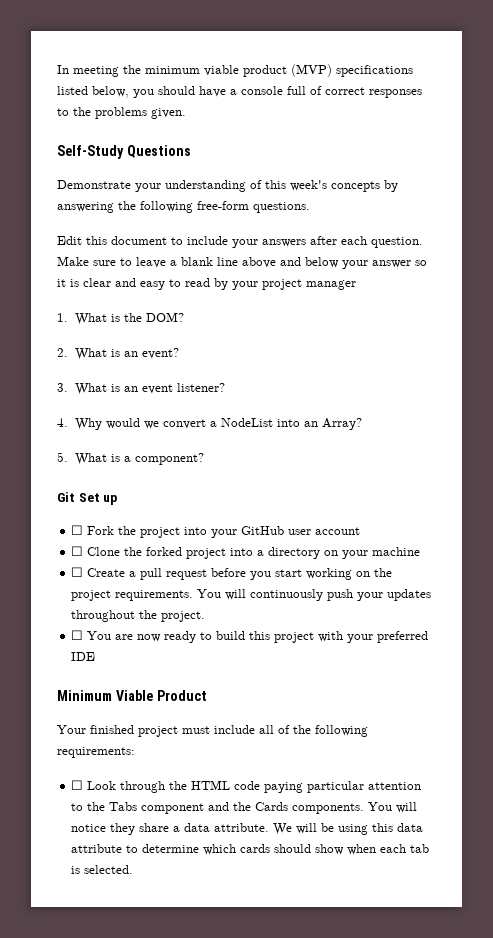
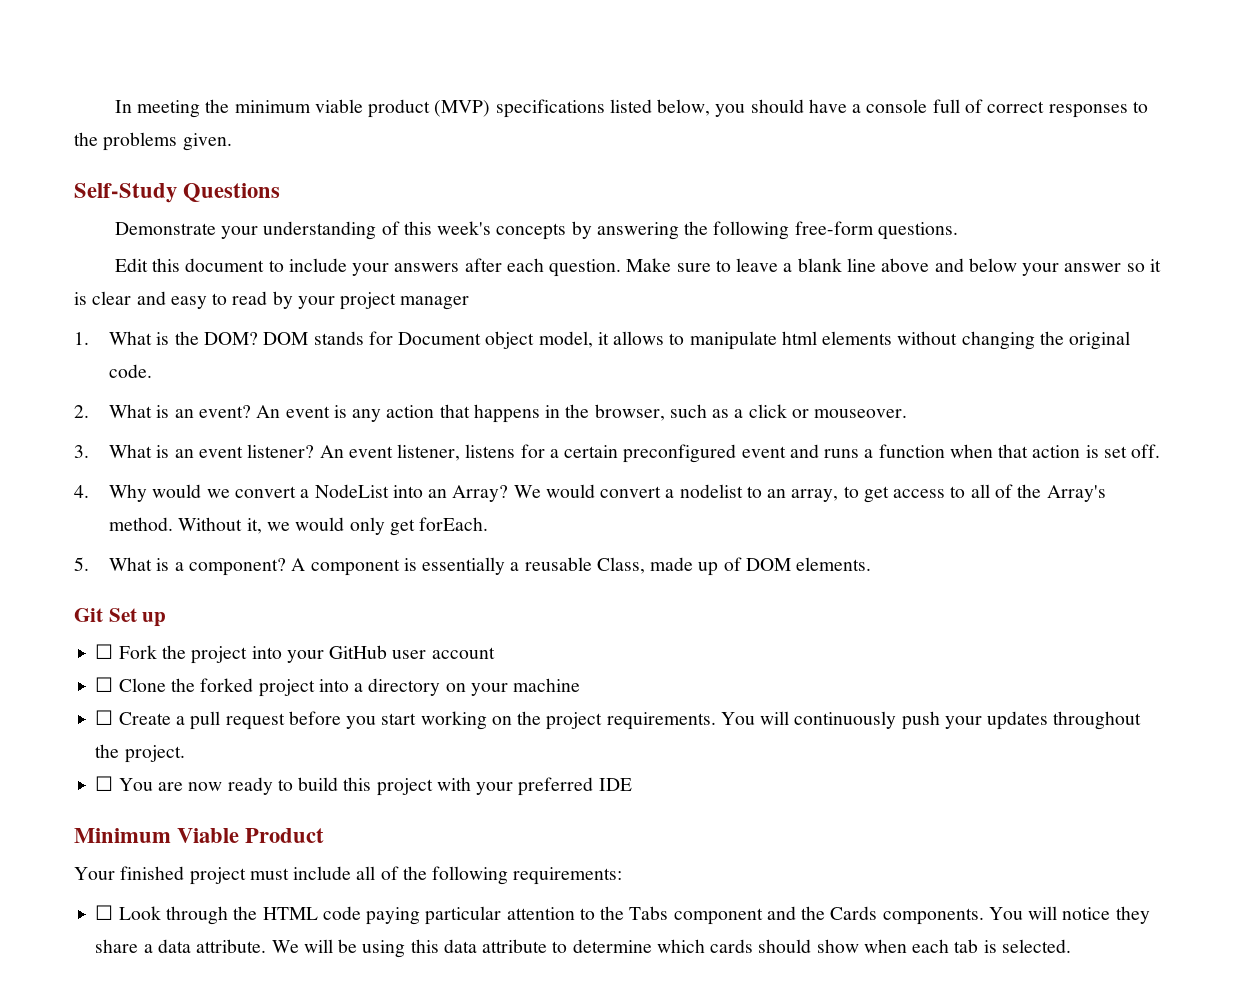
+ DOM stands for Document object model, it allows to manipulate html elements without changing the original code.
+ An event is any action that happens in the browser, such as a click or mouseover.
+ An event listener, listens for a certain preconfigured event and runs a function when that action is set off.
+ We would convert a nodelist to an array, to get access to all of the Array's method. Without it, we would only get forEach.
+ A component is essentially a reusable Class, made up of DOM elements.

